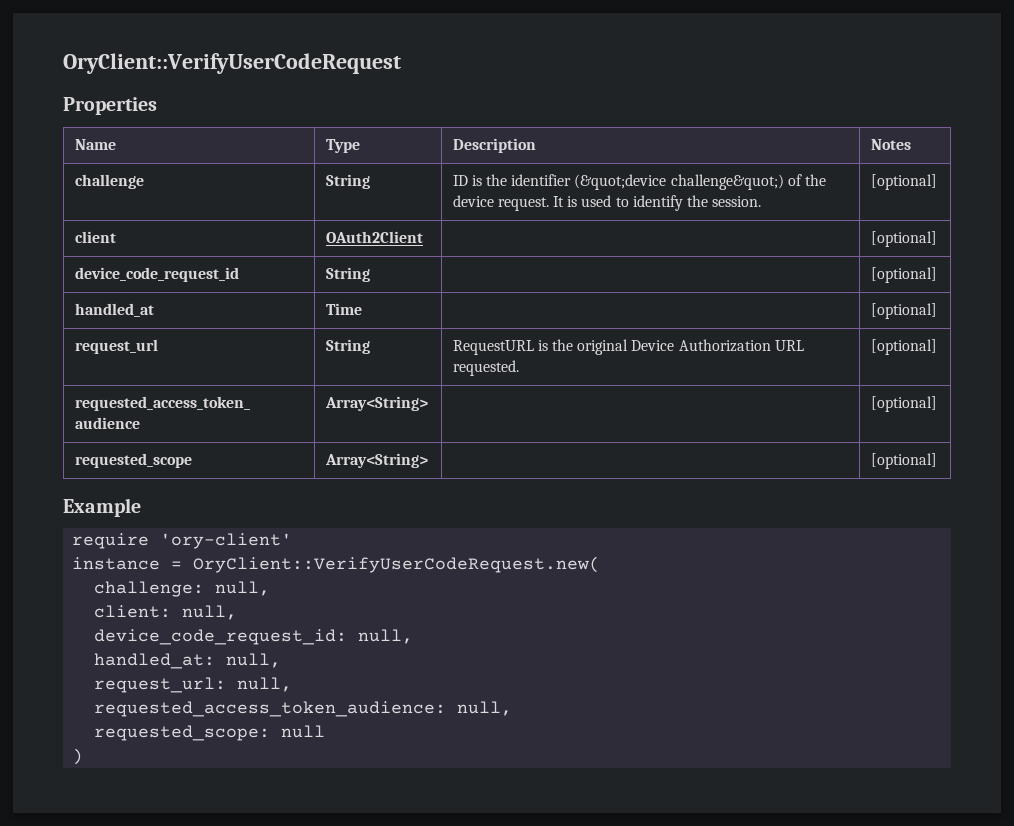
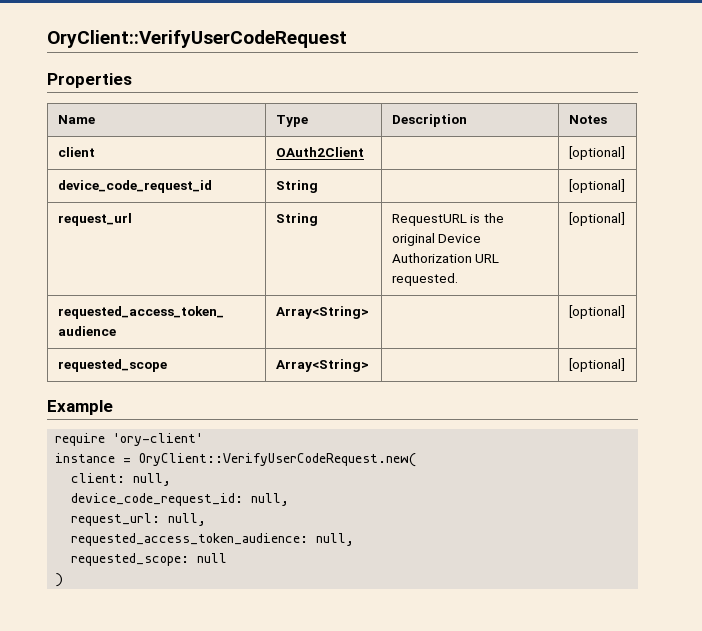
- challenge | String | ID is the identifier (&quot;device challenge&quot;) of the device request. It is used to identify the session. | [optional]
- handled_at | Time | | [optional]
- challenge: null,
- handled_at: null,

